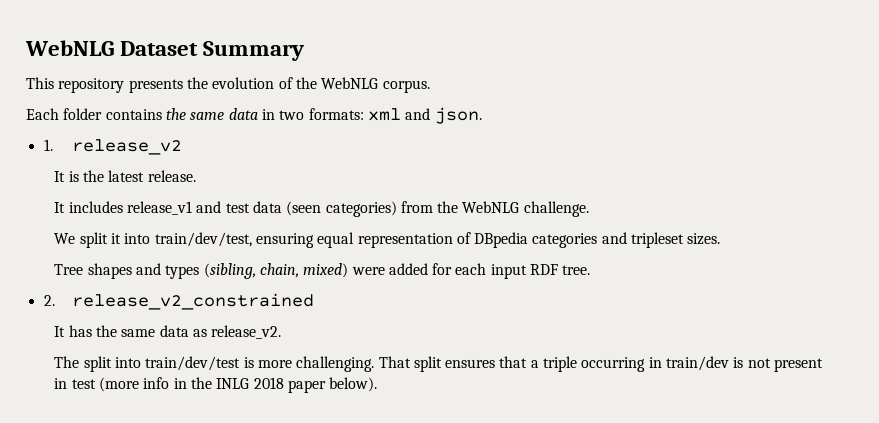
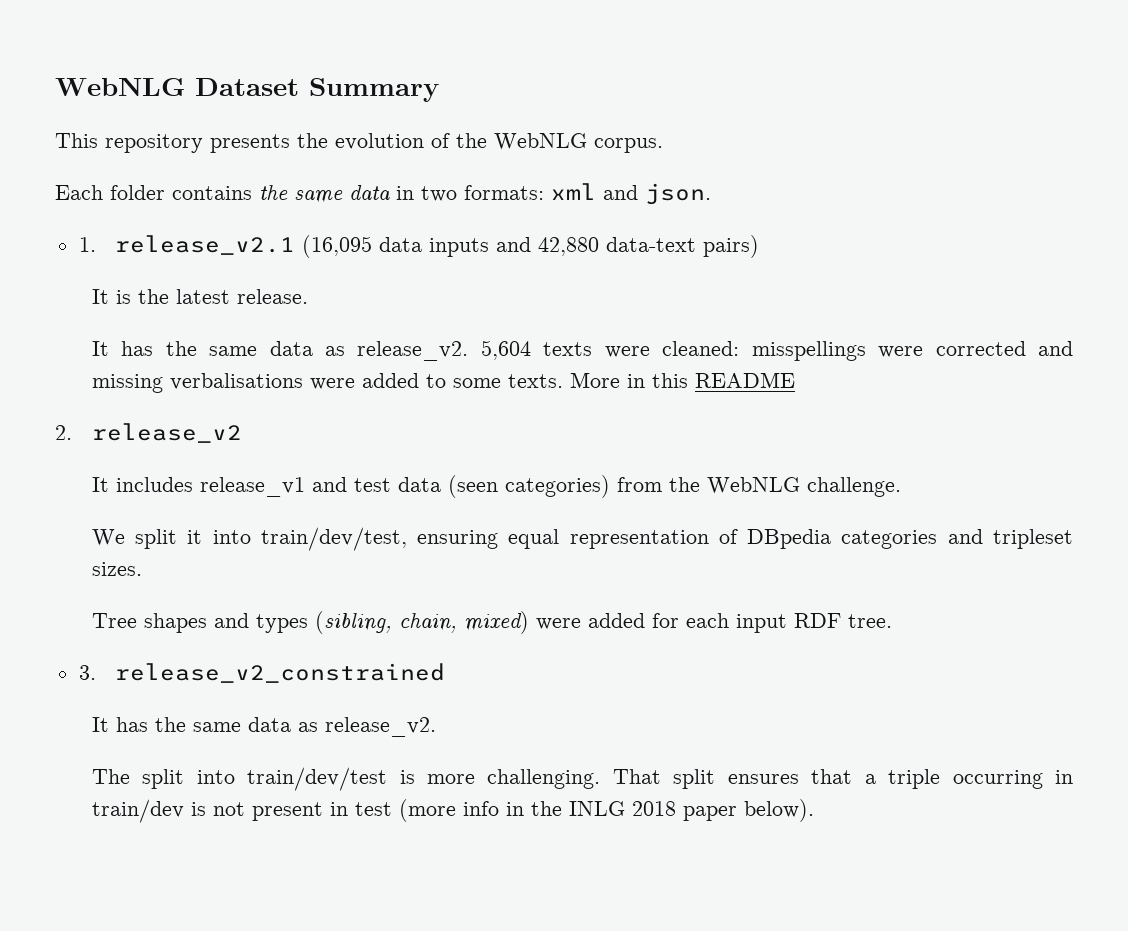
- 1. release_v2
+ 1. release_v2.1 (16,095 data inputs and 42,880 data-text pairs)
+ It has the same data as release_v2. 5,604 texts were cleaned: misspellings were corrected and missing verbalisations were added to some texts. More in this README
+ 2. release_v2
- 2. release_v2_constrained
+ 3. release_v2_constrained

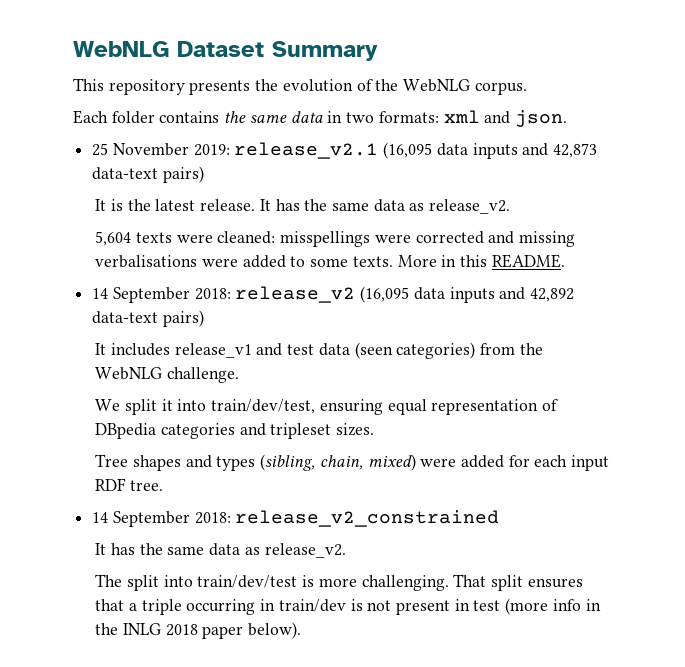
- 1. release_v2.1 (16,095 data inputs and 42,880 data-text pairs)
+ 25 November 2019: release_v2.1 (16,095 data inputs and 42,873 data-text pairs)
- It is the latest release.
- It has the same data as release_v2. 5,604 texts were cleaned: misspellings were corrected and missing verbalisations were added to some texts.
+ It is the latest release. It has the same data as release_v2.
+ 5,604 texts were cleaned: misspellings were corrected and missing verbalisations were added to some texts.
- More in this README
- 2. release_v2
+ More in this README.
+ 14 September 2018: release_v2 (16,095 data inputs and 42,892 data-text pairs)
- 3. release_v2_constrained
+ 14 September 2018: release_v2_constrained

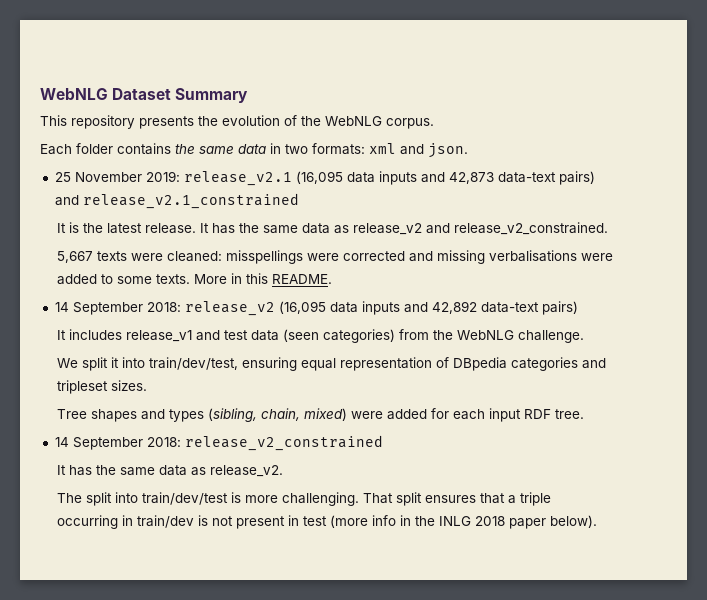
- 25 November 2019: release_v2.1 (16,095 data inputs and 42,873 data-text pairs)
+ 25 November 2019: release_v2.1 (16,095 data inputs and 42,873 data-text pairs) and release_v2.1_constrained
- It is the latest release. It has the same data as release_v2.
- 5,604 texts were cleaned: misspellings were corrected and missing verbalisations were added to some texts.
+ It is the latest release. It has the same data as release_v2 and release_v2_constrained.
+ 5,667 texts were cleaned: misspellings were corrected and missing verbalisations were added to some texts.

